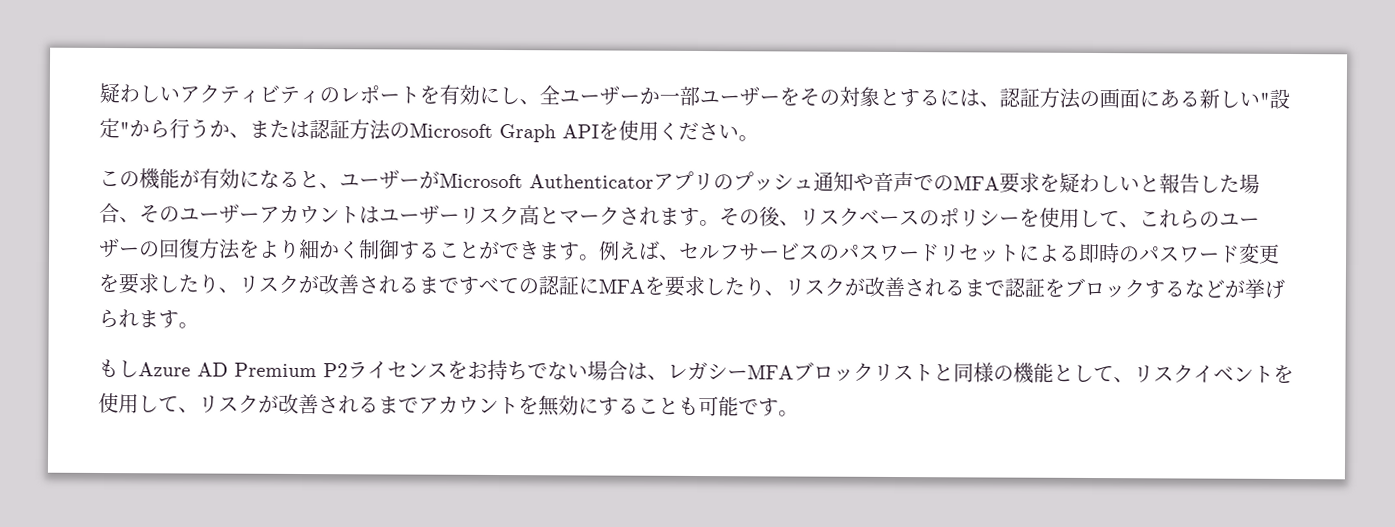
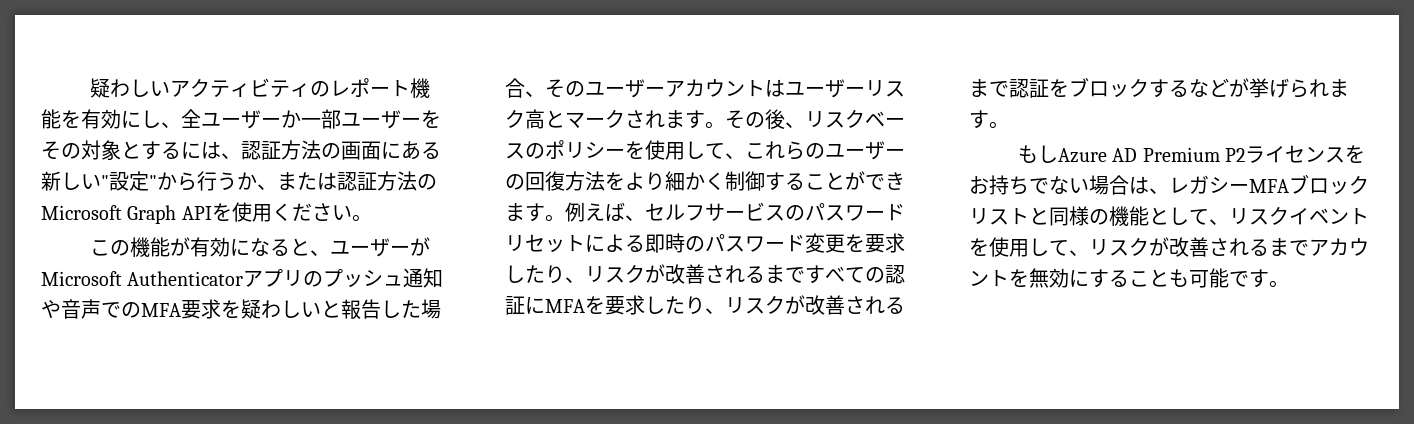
- 疑わしいアクティビティのレポートを有効にし、全ユーザーか一部ユーザーをその対象とするには、認証方法の画面にある新しい"設定"から行うか、または認証方法のMicrosoft Graph APIを使用ください。
+ 疑わしいアクティビティのレポート機能を有効にし、全ユーザーか一部ユーザーをその対象とするには、認証方法の画面にある新しい"設定"から行うか、または認証方法のMicrosoft Graph APIを使用ください。

